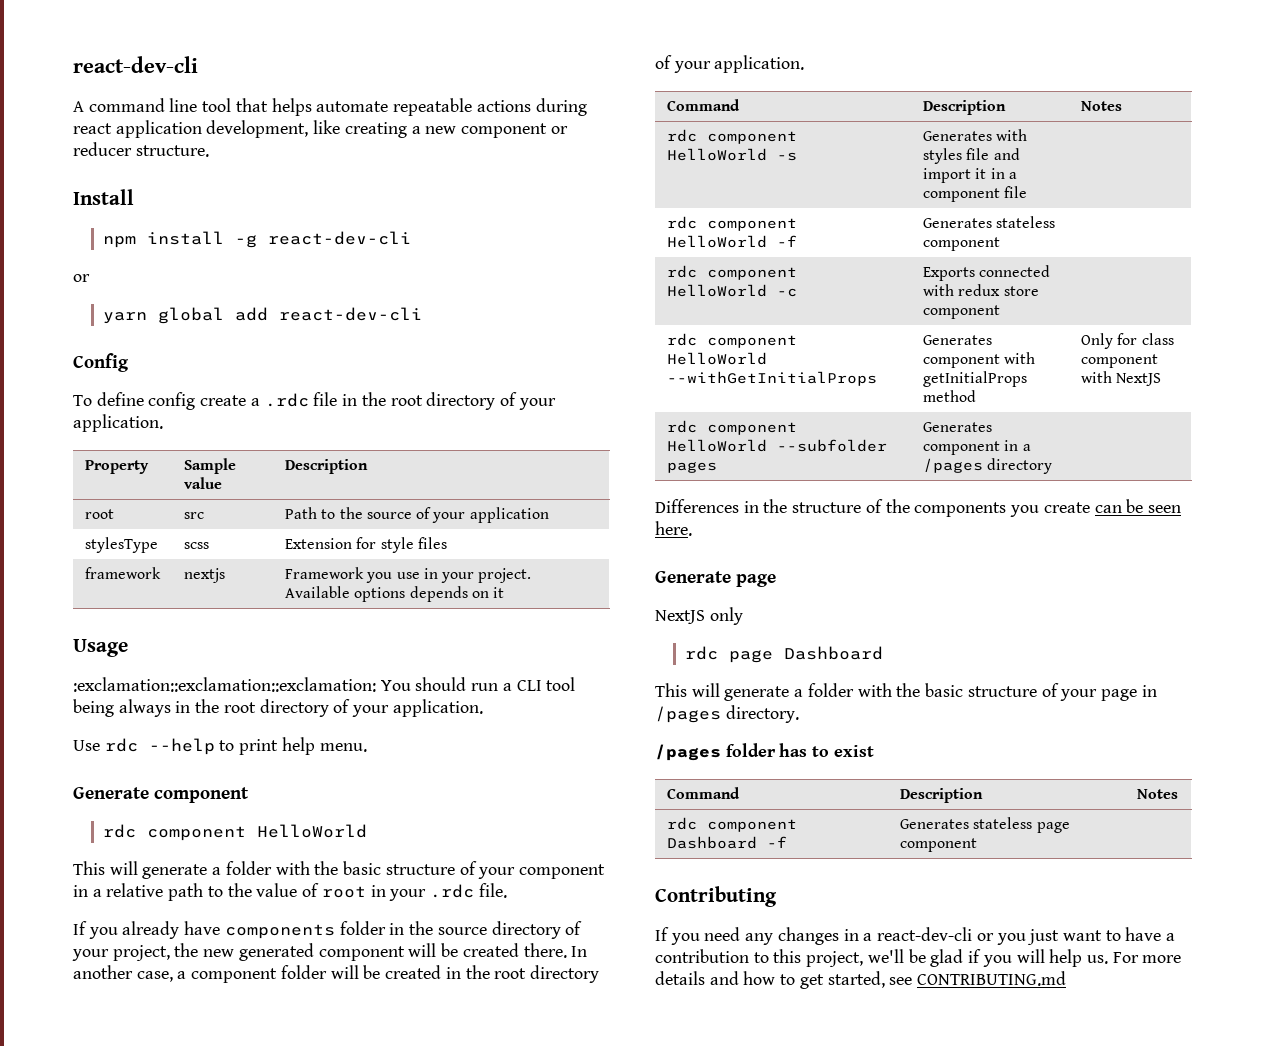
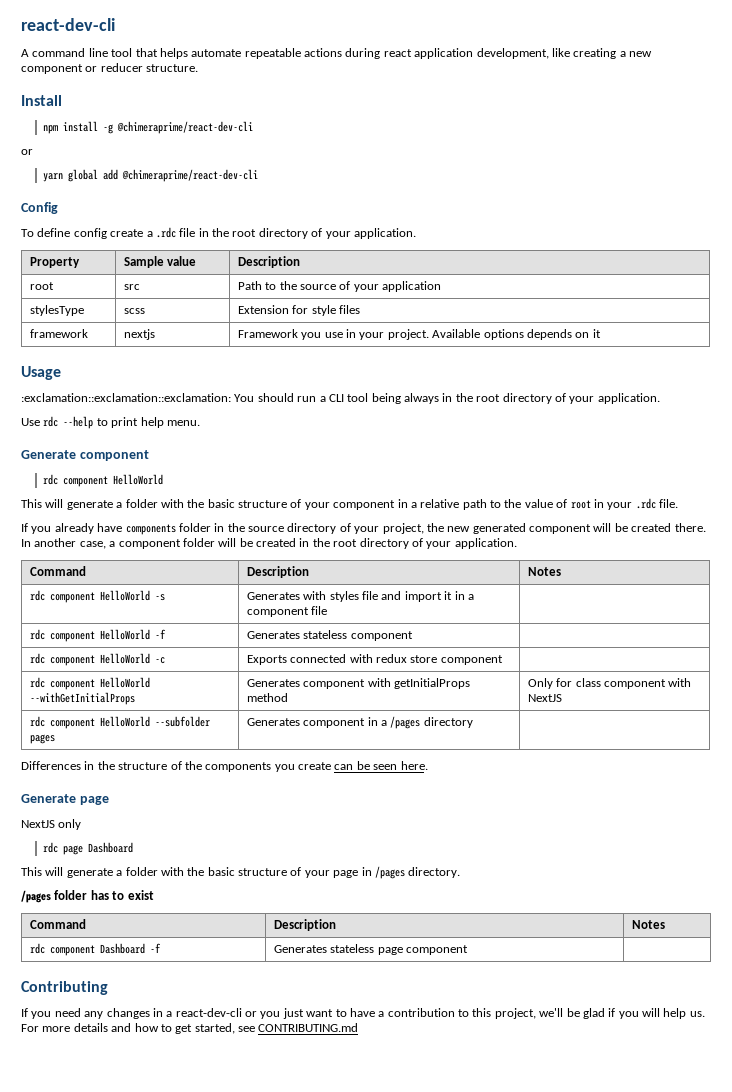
- npm install -g react-dev-cli
+ npm install -g @chimeraprime/react-dev-cli
- yarn global add react-dev-cli
+ yarn global add @chimeraprime/react-dev-cli

